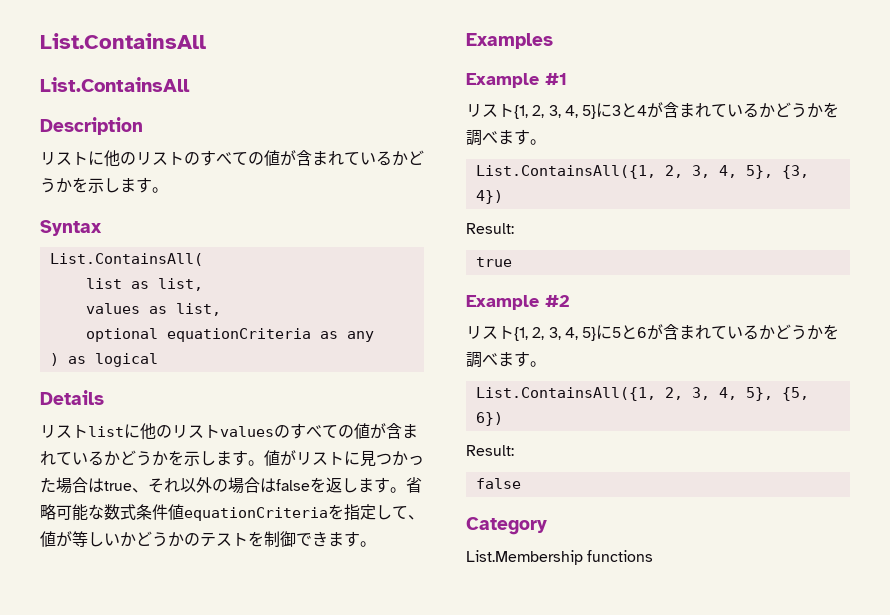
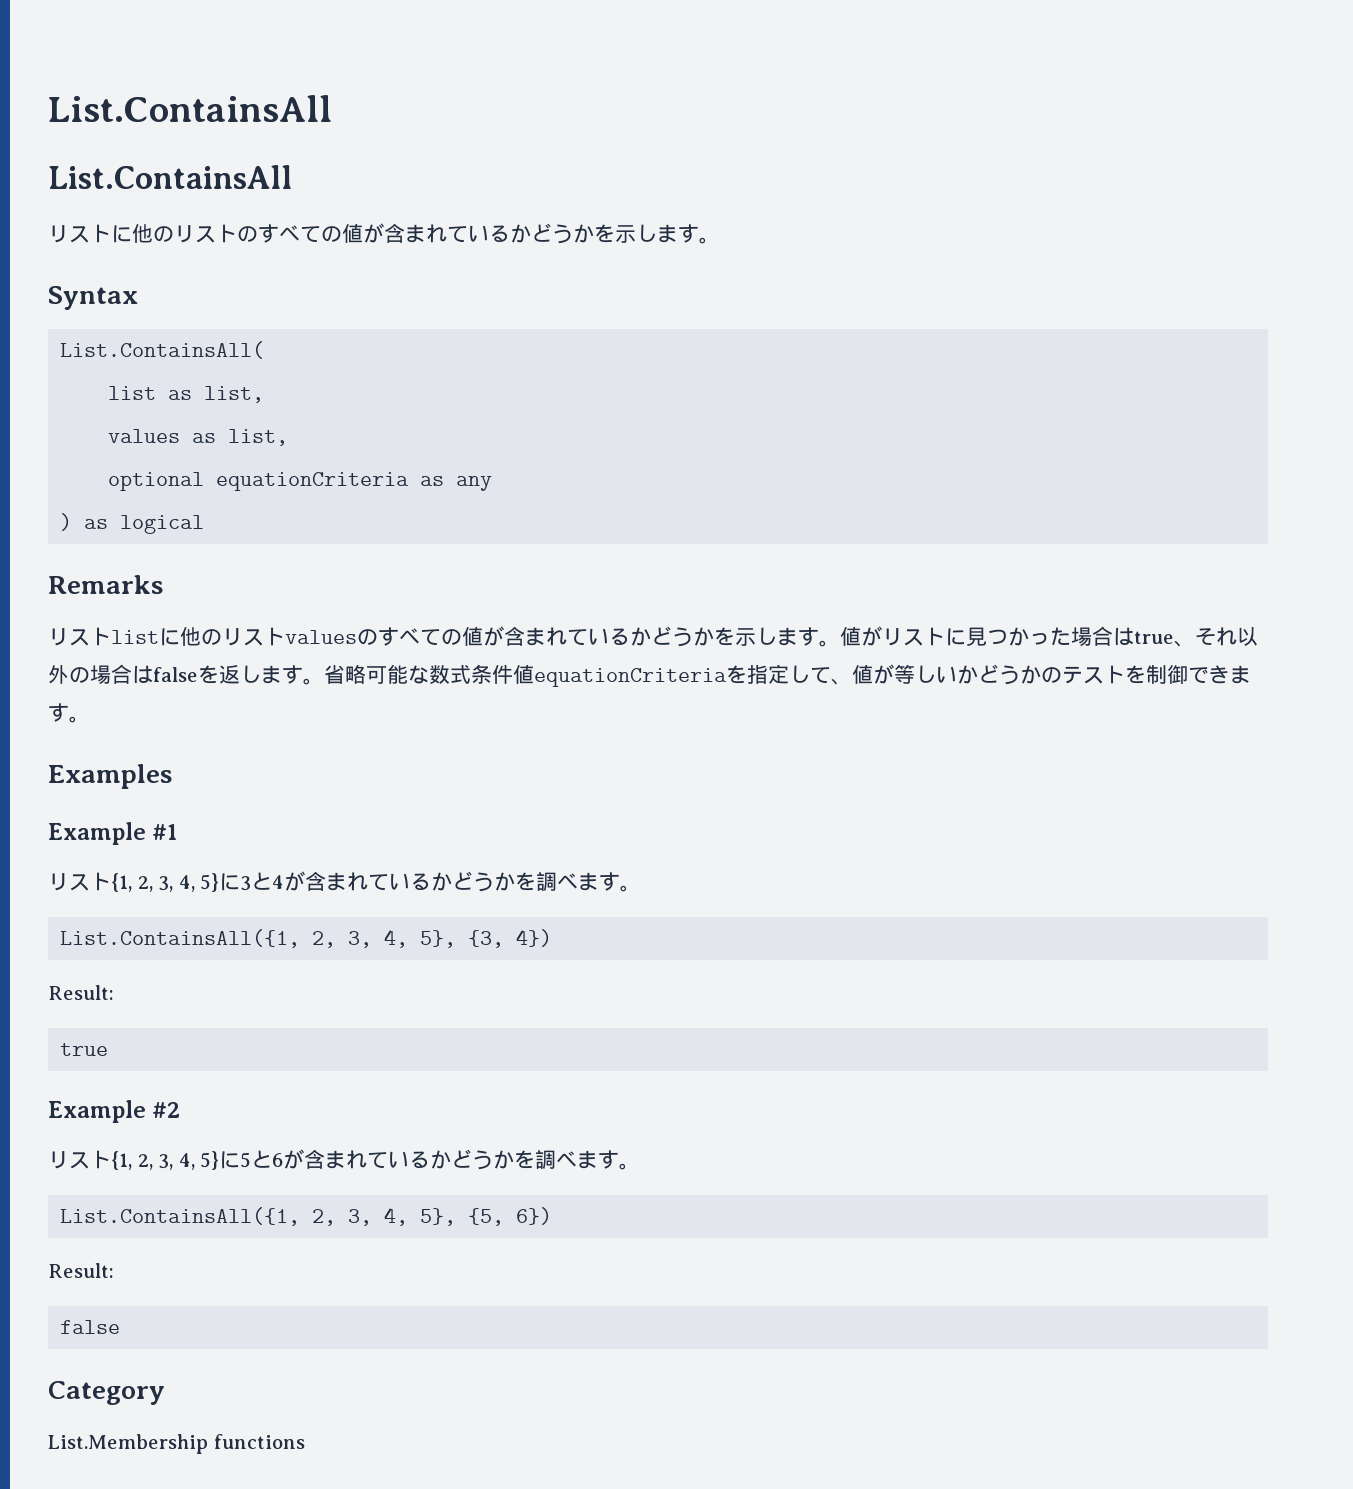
- Description
- Details
+ Remarks

